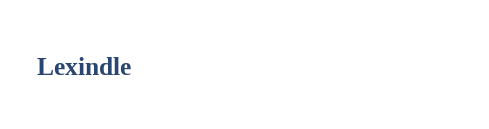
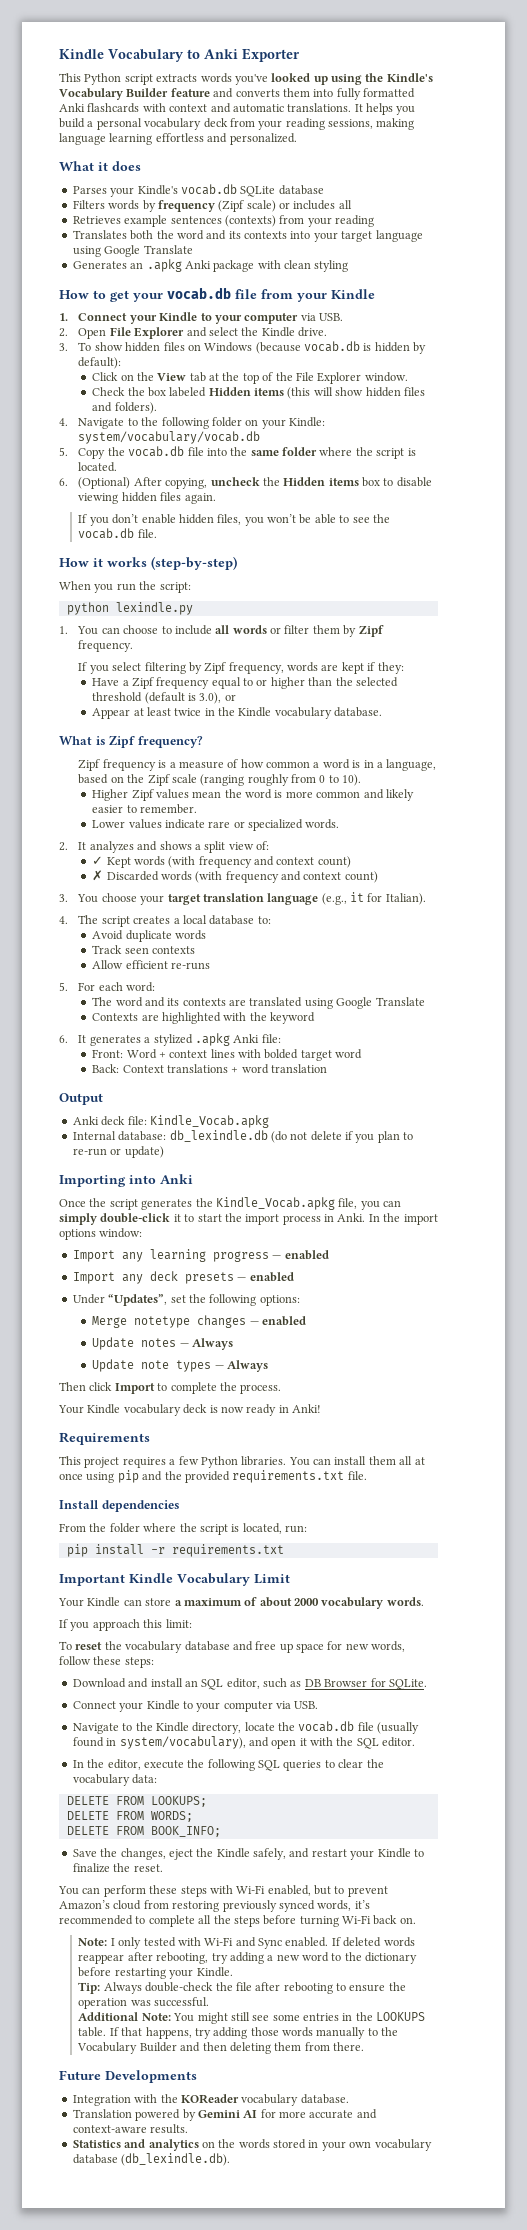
- Lexindle
+ Kindle Vocabulary to Anki Exporter
+ This Python script extracts words you've looked up using the Kindle's Vocabulary Builder feature and converts them into fully formatted Anki flashcards with context and automatic translations. It helps you build a personal vocabulary deck from your reading sessions, making language learning effortless and personalized.
+ What it does
+ Parses your Kindle's vocab.db SQLite database
+ Filters words by frequency (Zipf scale) or includes all
+ Retrieves example sentences (contexts) from your reading
+ Translates both the word and its contexts into your target language using Google Translate
+ Generates an .apkg Anki package with clean styling
+ How to get your vocab.db file from your Kindle
+ 1. Connect your Kindle to your computer via USB.
+ 2. Open File Explorer and select the Kindle drive.
+ 3. To show hidden files on Windows (because vocab.db is hidden by default):
+ Click on the View tab at the top of the File Explorer window.
+ Check the box labeled Hidden items (this will show hidden files and folders).
+ 4. Navigate to the following folder on your Kindle: system/vocabulary/vocab.db
+ 5. Copy the vocab.db file into the same folder where the script is located.
+ 6. (Optional) After copying, uncheck the Hidden items box to disable viewing hidden files again.
+ If you don’t enable hidden files, you won’t be able to see the vocab.db file.
+ How it works (step-by-step)
+ When you run the script:
+ python lexindle.py
+ 1. You can choose to include all words or filter them by Zipf frequency.
+ If you select filtering by Zipf frequency, words are kept if they:
+ Have a Zipf frequency equal to or higher than the selected threshold (default is 3.0), or
+ Appear at least twice in the Kindle vocabulary database.
+ What is Zipf frequency?
+ Zipf frequency is a measure of how common a word is in a language, based on the Zipf scale (ranging roughly from 0 to 10).
+ Higher Zipf values mean the word is more common and likely easier to remember.
+ Lower values indicate rare or specialized words.
+ 2. It analyzes and shows a split view of:
+ ✓ Kept words (with frequency and context count)
+ ✗ Discarded words (with frequency and context count)
+ 3. You choose your target translation language (e.g., it for Italian).
+ 4. The script creates a local database to:
+ Avoid duplicate words
+ Track seen contexts
+ Allow efficient re-runs
+ 5. For each word:
+ The word and its contexts are translated using Google Translate
+ Contexts are highlighted with the keyword
+ 6. It generates a stylized .apkg Anki file:
+ Front: Word + context lines with bolded target word
+ Back: Context translations + word translation
+ Output
+ Anki deck file: Kindle_Vocab.apkg
+ Internal database: db_lexindle.db (do not delete if you plan to re-run or update)
+ Importing into Anki
+ Once the script generates the Kindle_Vocab.apkg file, you can simply double-click it to start the import process in Anki. In the import options window:
+ Import any learning progress — enabled
+ Import any deck presets — enabled
+ Under “Updates”, set the following options:
+ Merge notetype changes — enabled
+ Update notes — Always
+ Update note types — Always
+ Then click Import to complete the process.
+ Your Kindle vocabulary deck is now ready in Anki!
+ Requirements
+ This project requires a few Python libraries. You can install them all at once using pip and the provided requirements.txt file.
+ Install dependencies
+ From the folder where the script is located, run:
+ pip install -r requirements.txt
+ Important Kindle Vocabulary Limit
+ Your Kindle can store a maximum of about 2000 vocabulary words.
+ If you approach this limit:
+ To reset the vocabulary database and free up space for new words, follow these steps:
+ Download and install an SQL editor, such as DB Browser for SQLite.
+ Connect your Kindle to your computer via USB.
+ Navigate to the Kindle directory, locate the vocab.db file (usually found in system/vocabulary), and open it with the SQL editor.
+ In the editor, execute the following SQL queries to clear the vocabulary data:
+ DELETE FROM LOOKUPS;
+ DELETE FROM WORDS;
+ DELETE FROM BOOK_INFO;
+ Save the changes, eject the Kindle safely, and restart your Kindle to finalize the reset.
+ You can perform these steps with Wi-Fi enabled, but to prevent Amazon’s cloud from restoring previously synced words, it’s recommended to complete all the steps before turning Wi-Fi back on.
+ Note: I only tested with Wi-Fi and Sync enabled. If deleted words reappear after rebooting, try adding a new word to the dictionary before restarting your Kindle.
+ Tip: Always double-check the file after rebooting to ensure the operation was successful.
+ Additional Note: You might still see some entries in the LOOKUPS table. If that happens, try adding those words manually to the Vocabulary Builder and then deleting them from there.
+ Future Developments
+ Integration with the KOReader vocabulary database.
+ Translation powered by Gemini AI for more accurate and context-aware results.
+ Statistics and analytics on the words stored in your own vocabulary database (db_lexindle.db).

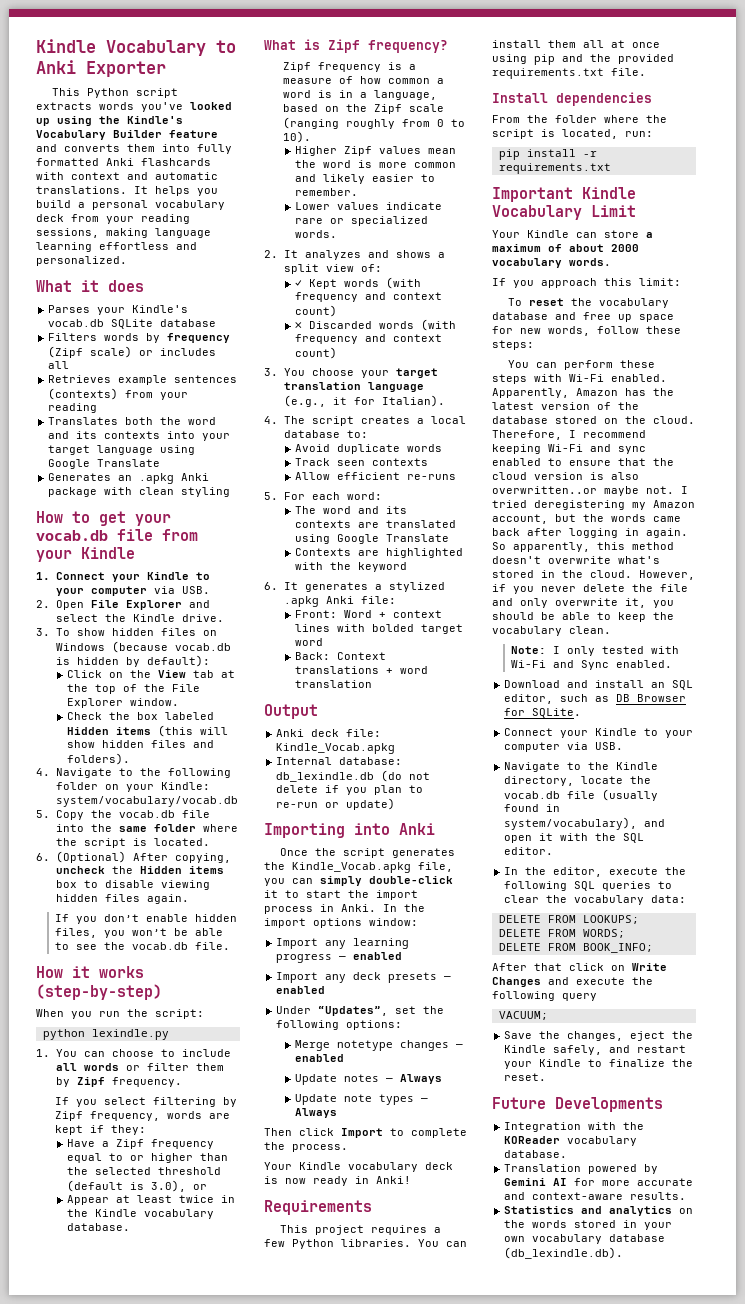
+ You can perform these steps with Wi-Fi enabled. Apparently, Amazon has the latest version of the database stored on the cloud. Therefore, I recommend keeping Wi-Fi and sync enabled to ensure that the cloud version is also overwritten..or maybe not. I tried deregistering my Amazon account, but the words came back after logging in again. So apparently, this method doesn't overwrite what's stored in the cloud. However, if you never delete the file and only overwrite it, you should be able to keep the vocabulary clean.
+ Note: I only tested with Wi-Fi and Sync enabled.
+ After that click on Write Changes and execute the following query
+ VACUUM;
- You can perform these steps with Wi-Fi enabled, but to prevent Amazon’s cloud from restoring previously synced words, it’s recommended to complete all the steps before turning Wi-Fi back on.
- Note: I only tested with Wi-Fi and Sync enabled. If deleted words reappear after rebooting, try adding a new word to the dictionary before restarting your Kindle.
- Tip: Always double-check the file after rebooting to ensure the operation was successful.
- Additional Note: You might still see some entries in the LOOKUPS table. If that happens, try adding those words manually to the Vocabulary Builder and then deleting them from there.

